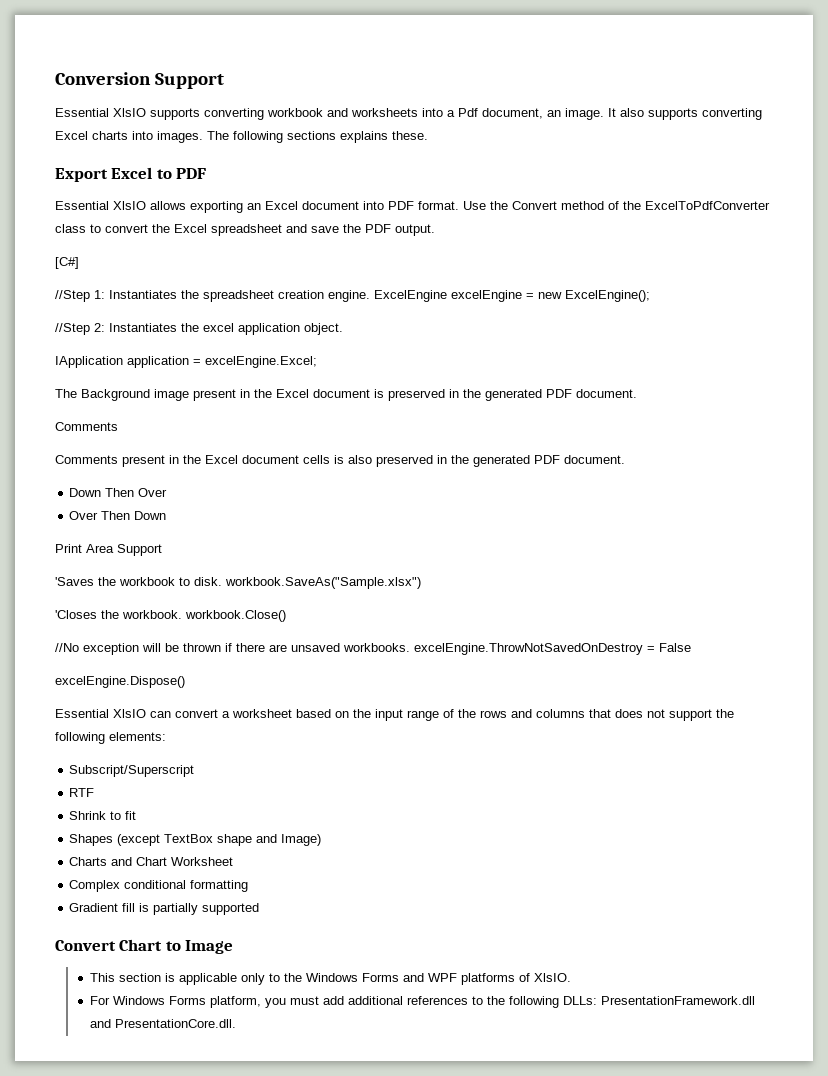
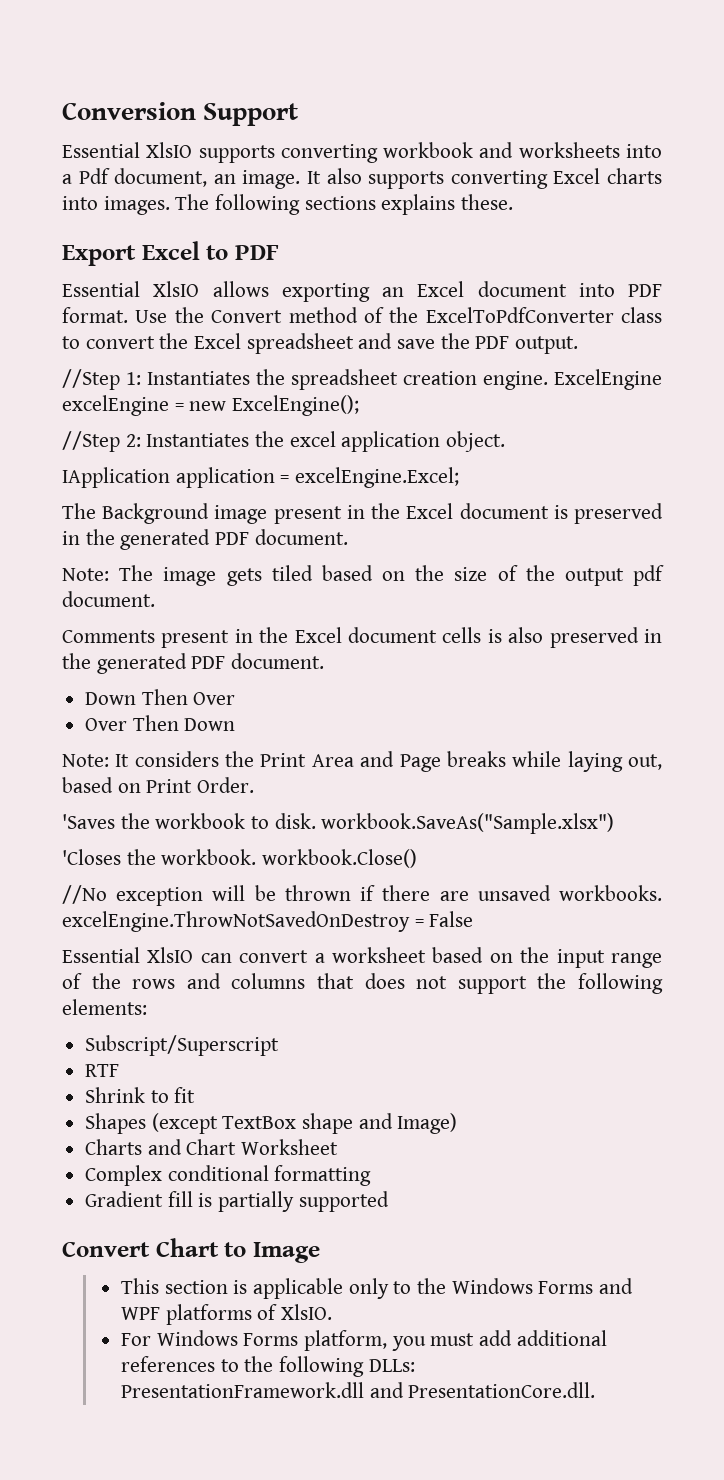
- [C#]
  The Background image present in the Excel document is preserved in the generated PDF document.
- Comments
+ Note: The image gets tiled based on the size of the output pdf document.
- Print Area Support
+ Note: It considers the Print Area and Page breaks while laying out, based on Print Order.
- excelEngine.Dispose()

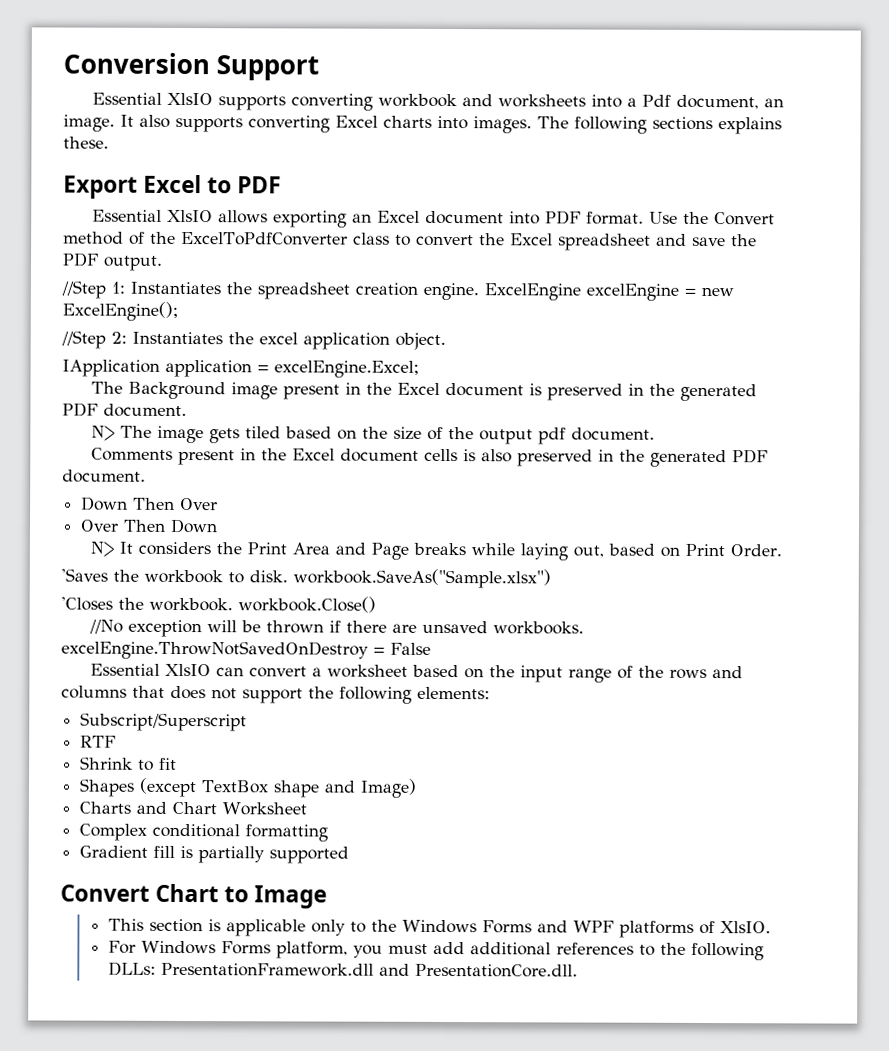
- Note: The image gets tiled based on the size of the output pdf document.
+ N> The image gets tiled based on the size of the output pdf document.
- Note: It considers the Print Area and Page breaks while laying out, based on Print Order.
+ N> It considers the Print Area and Page breaks while laying out, based on Print Order.

